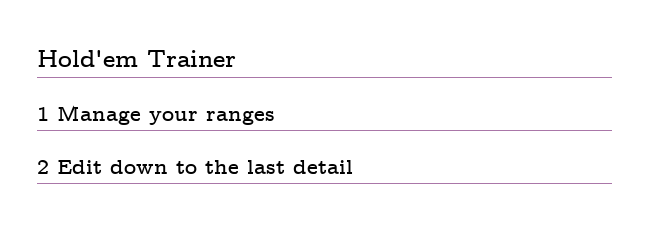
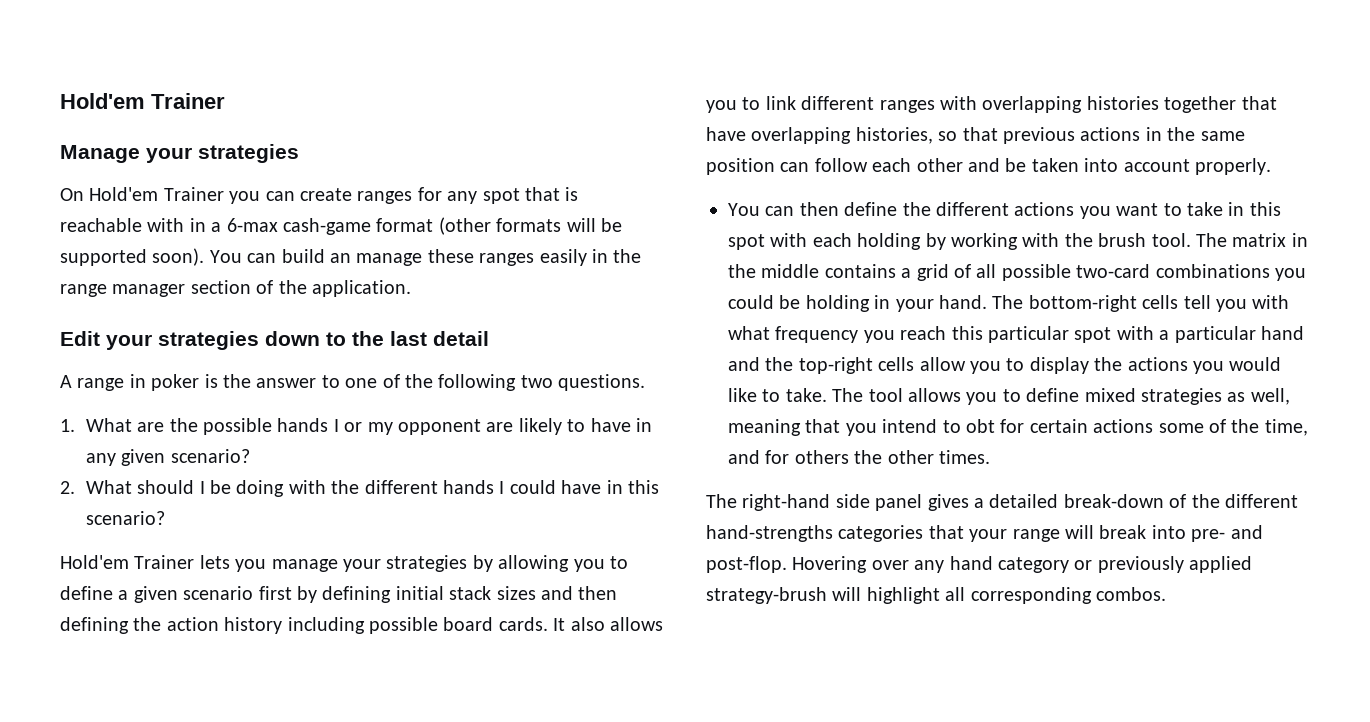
- 1 Manage your ranges
- 2 Edit down to the last detail
+ Manage your strategies
+ On Hold'em Trainer you can create ranges for any spot that is reachable with in a 6-max cash-game format (other formats will be supported soon). You can build an manage these ranges easily in the range manager section of the application.
+ Edit your strategies down to the last detail
+ A range in poker is the answer to one of the following two questions.
+ 1. What are the possible hands I or my opponent are likely to have in any given scenario?
+ 2. What should I be doing with the different hands I could have in this scenario?
+ Hold'em Trainer lets you manage your strategies by allowing you to define a given scenario first by defining initial stack sizes and then defining the action history including possible board cards. It also allows you to link different ranges with overlapping histories together that have overlapping histories, so that previous actions in the same position can follow each other and be taken into account properly.
+ You can then define the different actions you want to take in this spot with each holding by working with the brush tool. The matrix in the middle contains a grid of all possible two-card combinations you could be holding in your hand. The bottom-right cells tell you with what frequency you reach this particular spot with a particular hand and the top-right cells allow you to display the actions you would like to take. The tool allows you to define mixed strategies as well, meaning that you intend to obt for certain actions some of the time, and for others the other times.
+ The right-hand side panel gives a detailed break-down of the different hand-strengths categories that your range will break into pre- and post-flop. Hovering over any hand category or previously applied strategy-brush will highlight all corresponding combos.

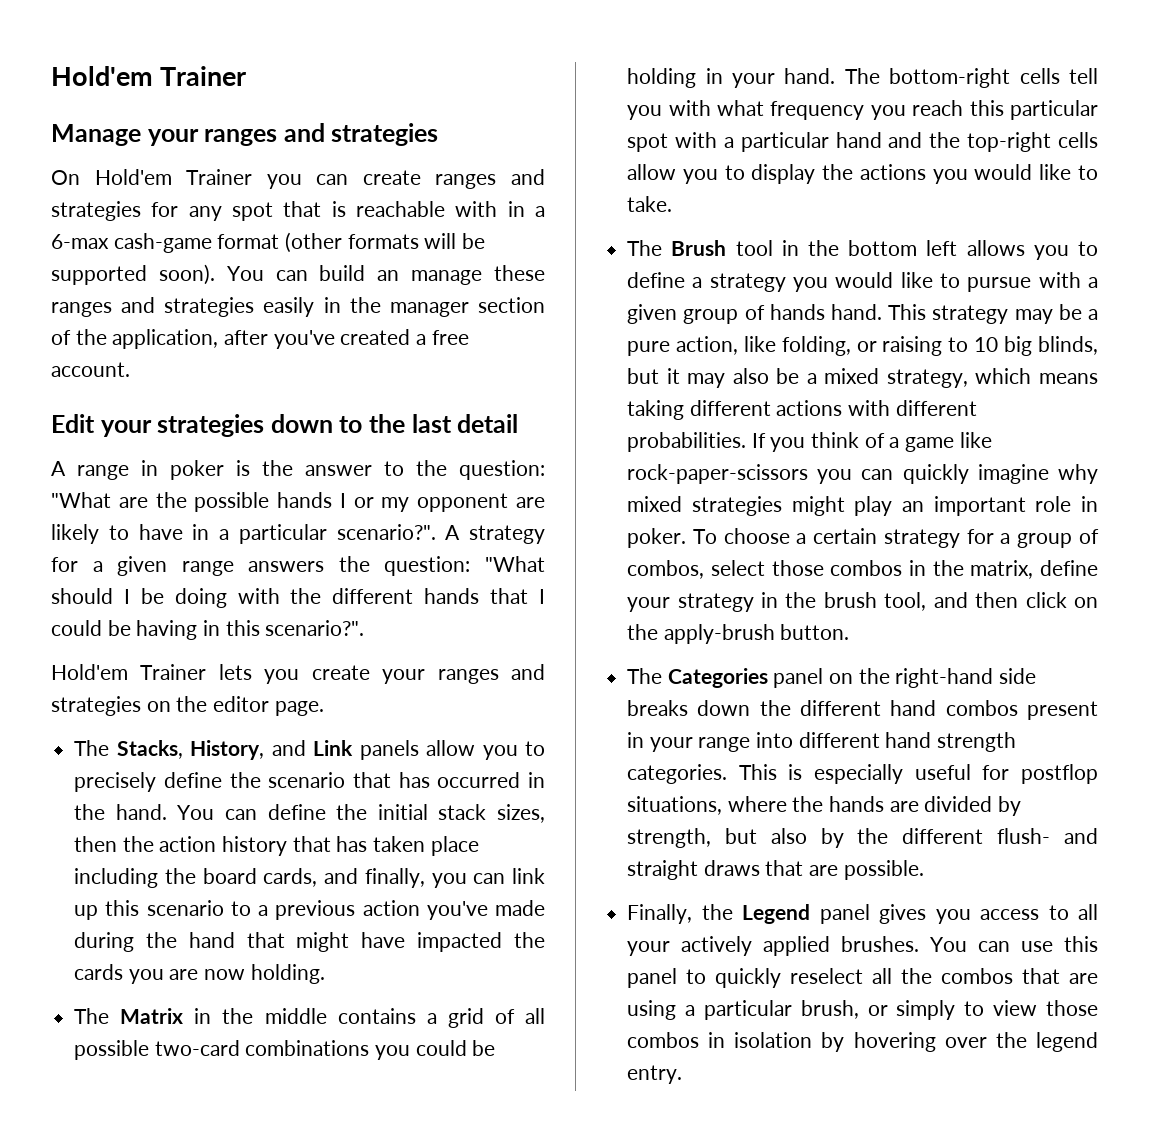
- Manage your strategies
+ Manage your ranges and strategies
- On Hold'em Trainer you can create ranges for any spot that is reachable with in a 6-max cash-game format (other formats will be supported soon).
+ On Hold'em Trainer you can create ranges and strategies for any spot that is reachable with in a 6-max cash-game format (other formats will be supported soon).
- You can build an manage these ranges easily in the range manager section of the application.
+ You can build an manage these ranges and strategies easily in the manager section of the application, after you've created a free account.
- A range in poker is the answer to one of the following two questions.
- 1. What are the possible hands I or my opponent are likely to have in any given scenario?
- 2. What should I be doing with the different hands I could have in this scenario?
+ A range in poker is the answer to the question: "What are the possible hands I or my opponent are likely to have in a particular scenario?". A strategy for a given range answers the question: "What should I be doing with the different hands that I could be having in this scenario?".
- Hold'em Trainer lets you manage your strategies by allowing you to define a given scenario first by defining initial stack sizes and then defining the action history including possible board cards. It also allows you to link different ranges with overlapping histories together that have overlapping histories, so that previous actions in the same position can follow each other and be taken into account properly.
- You can then define the different actions you want to take in this spot with each holding by working with the brush tool. The matrix in the middle contains a grid of all possible two-card combinations you could be holding in your hand.
+ Hold'em Trainer lets you create your ranges and strategies on the editor page.
+ The Stacks, History, and Link panels allow you to precisely define the scenario that has occurred in the hand. You can define the initial stack sizes, then the action history that has taken place including the board cards, and finally, you can link up this scenario to a previous action you've made during the hand that might have impacted the cards you are now holding.
+ The Matrix in the middle contains a grid of all possible two-card combinations you could be holding in your hand.
- The bottom-right cells tell you with what frequency you reach this particular spot with a particular hand and the top-right cells allow you to display the actions you would like to take. The tool allows you to define mixed strategies as well, meaning that you intend to obt for certain actions some of the time, and for others the other times.
- The right-hand side panel gives a detailed break-down of the different hand-strengths categories that your range will break into pre- and post-flop. Hovering over any hand category or previously applied strategy-brush will highlight all corresponding combos.
+ The bottom-right cells tell you with what frequency you reach this particular spot with a particular hand and the top-right cells allow you to display the actions you would like to take.
+ The Brush tool in the bottom left allows you to define a strategy you would like to pursue with a given group of hands hand. This strategy may be a pure action, like folding, or raising to 10 big blinds, but it may also be a mixed strategy, which means taking different actions with different probabilities. If you think of a game like rock-paper-scissors you can quickly imagine why mixed strategies might play an important role in poker. To choose a certain strategy for a group of combos, select those combos in the matrix, define your strategy in the brush tool, and then click on the apply-brush button.
+ The Categories panel on the right-hand side breaks down the different hand combos present in your range into different hand strength categories. This is especially useful for postflop situations, where the hands are divided by strength, but also by the different flush- and straight draws that are possible.
+ Finally, the Legend panel gives you access to all your actively applied brushes. You can use this panel to quickly reselect all the combos that are using a particular brush, or simply to view those combos in isolation by hovering over the legend entry.

